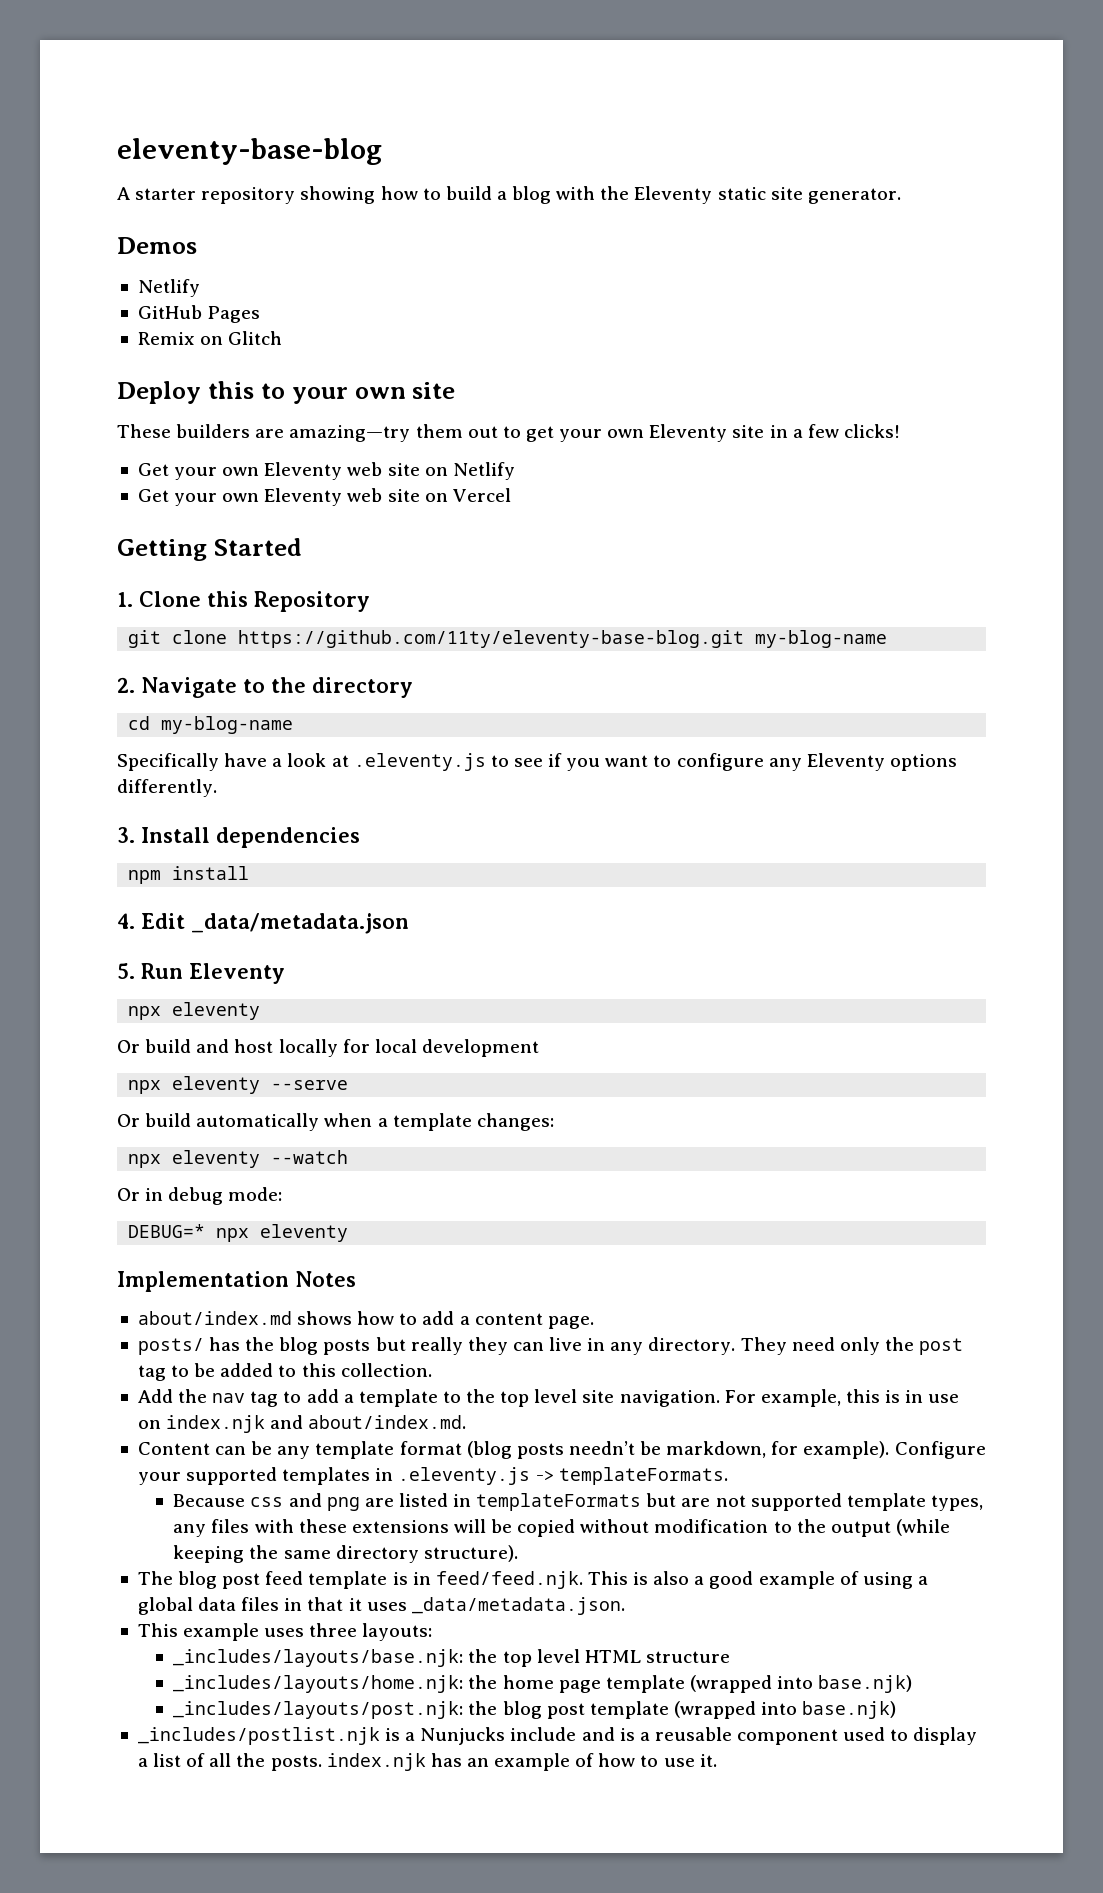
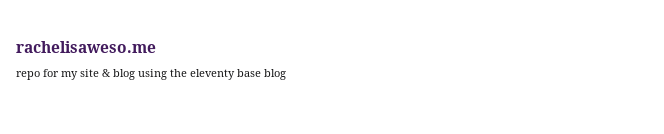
- eleventy-base-blog
- A starter repository showing how to build a blog with the Eleventy static site generator.
- Demos
- Netlify
- GitHub Pages
- Remix on Glitch
- Deploy this to your own site
- These builders are amazing—try them out to get your own Eleventy site in a few clicks!
- Get your own Eleventy web site on Netlify
- Get your own Eleventy web site on Vercel
- Getting Started
- 1. Clone this Repository
- git clone https://github.com/11ty/eleventy-base-blog.git my-blog-name
- 2. Navigate to the directory
- cd my-blog-name
- Specifically have a look at .eleventy.js to see if you want to configure any Eleventy options differently.
- 3. Install dependencies
- npm install
- 4. Edit _data/metadata.json
- 5. Run Eleventy
- npx eleventy
- Or build and host locally for local development
- npx eleventy --serve
- Or build automatically when a template changes:
- npx eleventy --watch
- Or in debug mode:
- DEBUG=* npx eleventy
- Implementation Notes
- about/index.md shows how to add a content page.
- posts/ has the blog posts but really they can live in any directory. They need only the post tag to be added to this collection.
- Add the nav tag to add a template to the top level site navigation. For example, this is in use on index.njk and about/index.md.
- Content can be any template format (blog posts needn’t be markdown, for example). Configure your supported templates in .eleventy.js -> templateFormats.
- Because css and png are listed in templateFormats but are not supported template types, any files with these extensions will be copied without modification to the output (while keeping the same directory structure).
- The blog post feed template is in feed/feed.njk. This is also a good example of using a global data files in that it uses _data/metadata.json.
- This example uses three layouts:
- _includes/layouts/base.njk: the top level HTML structure
- _includes/layouts/home.njk: the home page template (wrapped into base.njk)
- _includes/layouts/post.njk: the blog post template (wrapped into base.njk)
- _includes/postlist.njk is a Nunjucks include and is a reusable component used to display a list of all the posts. index.njk has an example of how to use it.
+ rachelisaweso.me
+ repo for my site & blog using the eleventy base blog

